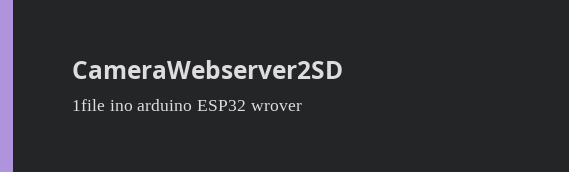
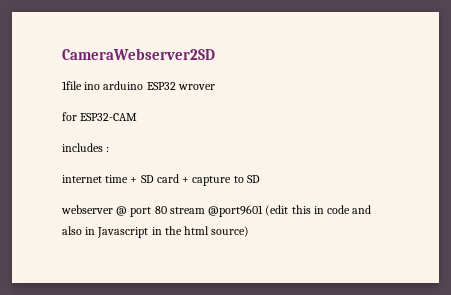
+ for ESP32-CAM
+ includes :
+ internet time + SD card + capture to SD
+ webserver @ port 80 stream @port9601 (edit this in code and also in Javascript in the html source)

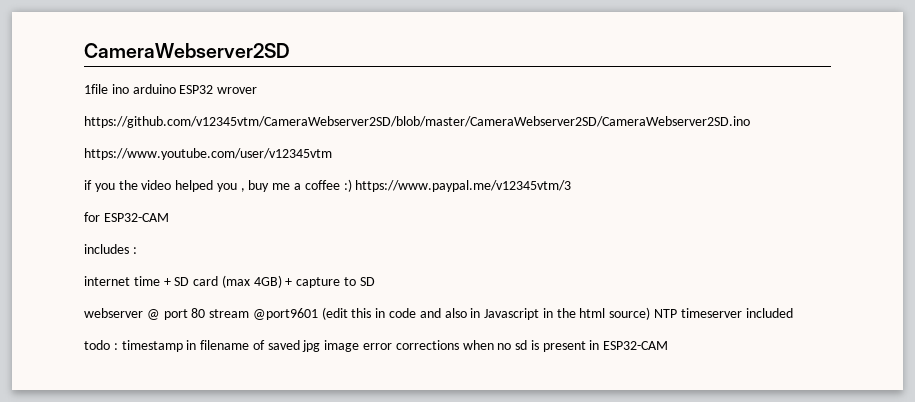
+ https://github.com/v12345vtm/CameraWebserver2SD/blob/master/CameraWebserver2SD/CameraWebserver2SD.ino
+ https://www.youtube.com/user/v12345vtm
+ if you the video helped you , buy me a coffee :) https://www.paypal.me/v12345vtm/3
- internet time + SD card + capture to SD
+ internet time + SD card (max 4GB) + capture to SD
- webserver @ port 80 stream @port9601 (edit this in code and also in Javascript in the html source)
+ webserver @ port 80 stream @port9601 (edit this in code and also in Javascript in the html source) NTP timeserver included
+ todo : timestamp in filename of saved jpg image error corrections when no sd is present in ESP32-CAM

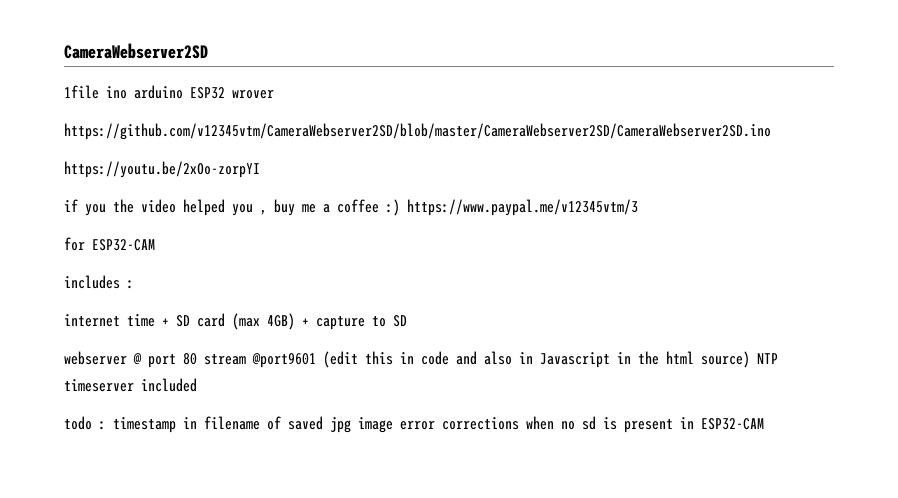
- https://www.youtube.com/user/v12345vtm
+ https://youtu.be/2xOo-zorpYI

